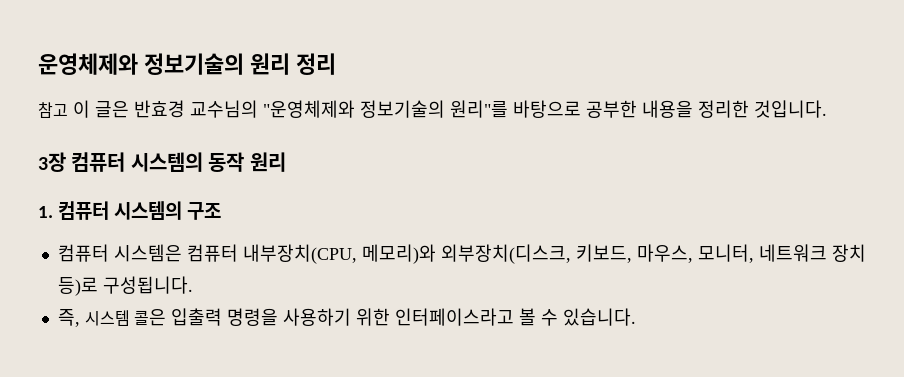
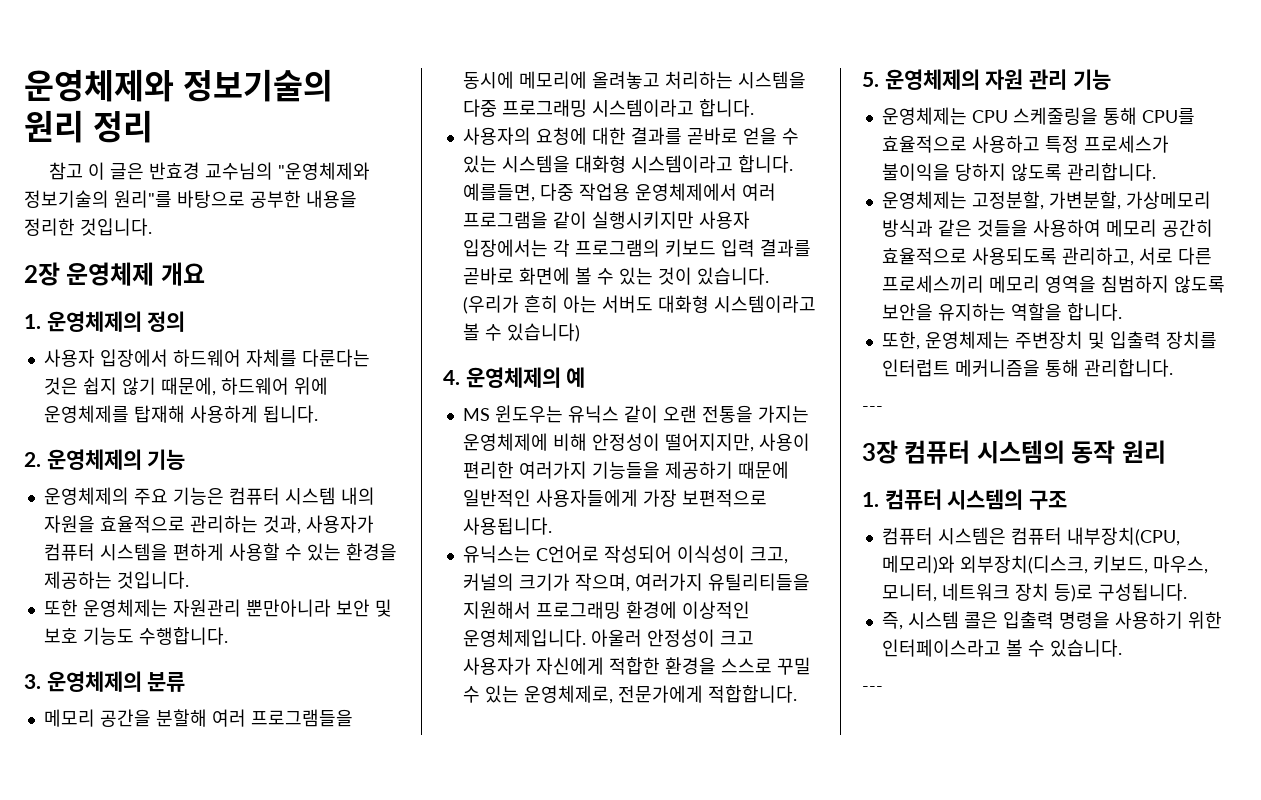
+ 2장 운영체제 개요
+ 1. 운영체제의 정의
+ 사용자 입장에서 하드웨어 자체를 다룬다는 것은 쉽지 않기 때문에, 하드웨어 위에 운영체제를 탑재해 사용하게 됩니다.
+ 2. 운영체제의 기능
+ 운영체제의 주요 기능은 컴퓨터 시스템 내의 자원을 효율적으로 관리하는 것과, 사용자가 컴퓨터 시스템을 편하게 사용할 수 있는 환경을 제공하는 것입니다.
+ 또한 운영체제는 자원관리 뿐만아니라 보안 및 보호 기능도 수행합니다.
+ 3. 운영체제의 분류
+ 메모리 공간을 분할해 여러 프로그램들을 동시에 메모리에 올려놓고 처리하는 시스템을 다중 프로그래밍 시스템이라고 합니다.
+ 사용자의 요청에 대한 결과를 곧바로 얻을 수 있는 시스템을 대화형 시스템이라고 합니다. 예를들면, 다중 작업용 운영체제에서 여러 프로그램을 같이 실행시키지만 사용자 입장에서는 각 프로그램의 키보드 입력 결과를 곧바로 화면에 볼 수 있는 것이 있습니다. (우리가 흔히 아는 서버도 대화형 시스템이라고 볼 수 있습니다)
+ 4. 운영체제의 예
+ MS 윈도우는 유닉스 같이 오랜 전통을 가지는 운영체제에 비해 안정성이 떨어지지만, 사용이 편리한 여러가지 기능들을 제공하기 때문에 일반적인 사용자들에게 가장 보편적으로 사용됩니다.
+ 유닉스는 C언어로 작성되어 이식성이 크고, 커널의 크기가 작으며, 여러가지 유틸리티들을 지원해서 프로그래밍 환경에 이상적인 운영체제입니다. 아울러 안정성이 크고 사용자가 자신에게 적합한 환경을 스스로 꾸밀 수 있는 운영체제로, 전문가에게 적합합니다.
+ 5. 운영체제의 자원 관리 기능
+ 운영체제는 CPU 스케줄링을 통해 CPU를 효율적으로 사용하고 특정 프로세스가 불이익을 당하지 않도록 관리합니다.
+ 운영체제는 고정분할, 가변분할, 가상메모리 방식과 같은 것들을 사용하여 메모리 공간히 효율적으로 사용되도록 관리하고, 서로 다른 프로세스끼리 메모리 영역을 침범하지 않도록 보안을 유지하는 역할을 합니다.
+ 또한, 운영체제는 주변장치 및 입출력 장치를 인터럽트 메커니즘을 통해 관리합니다.
+ ---
  즉, 시스템 콜은 입출력 명령을 사용하기 위한 인터페이스라고 볼 수 있습니다.
+ ---

